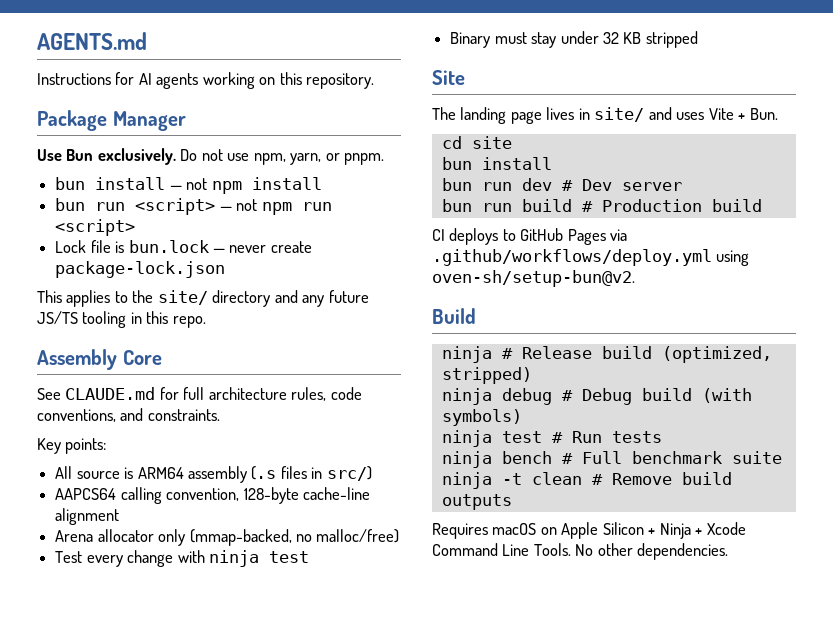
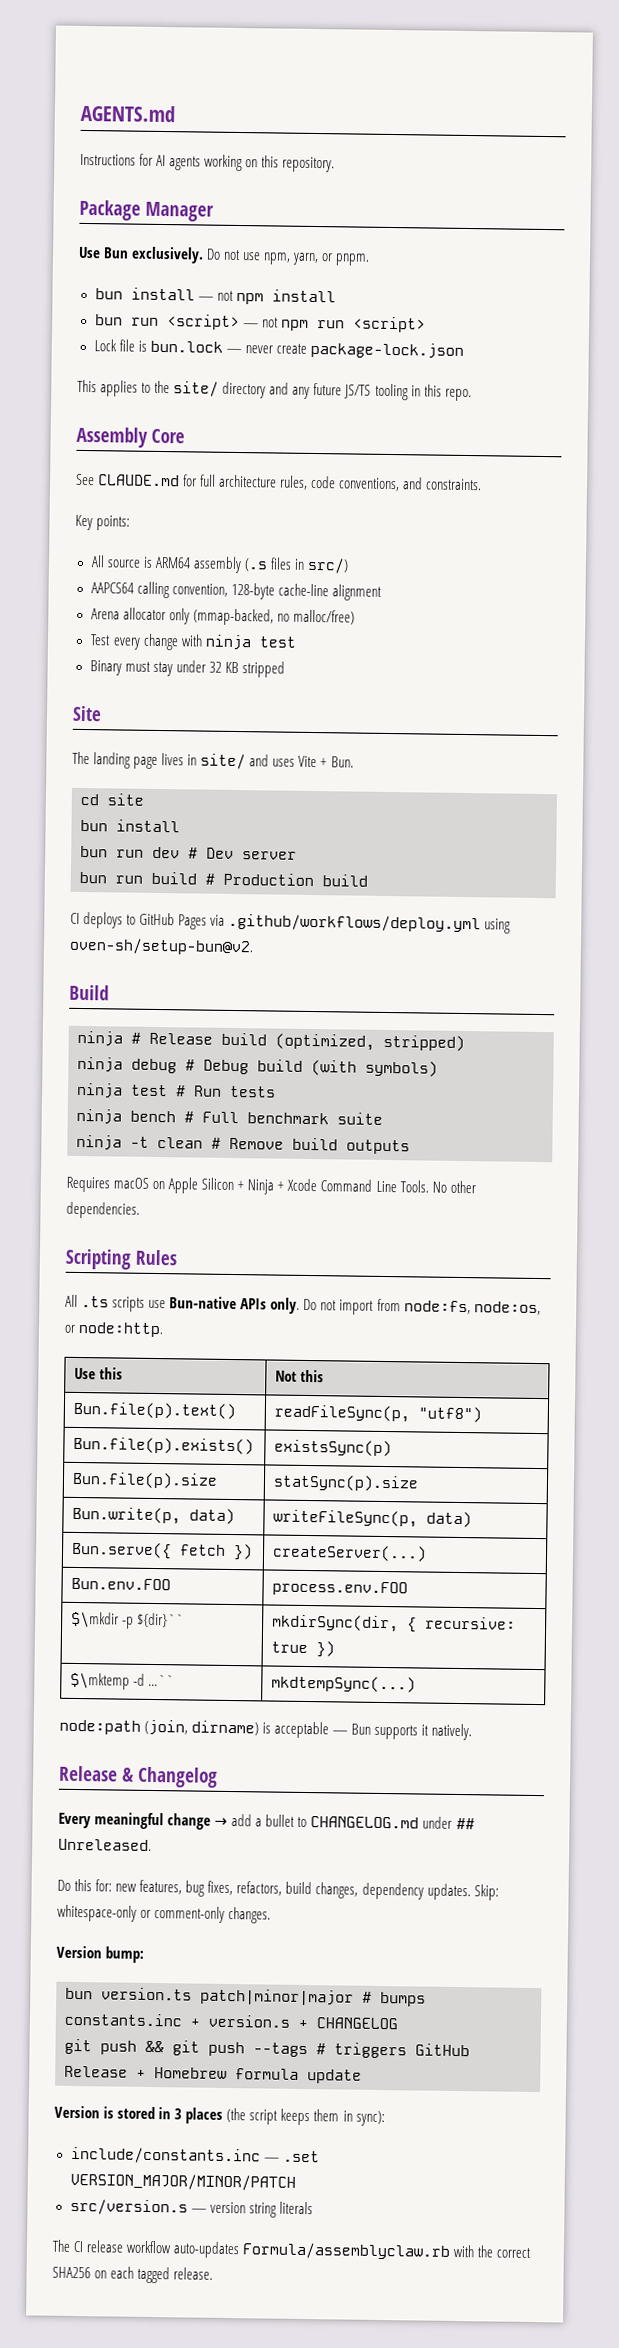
+ Scripting Rules
+ All .ts scripts use Bun-native APIs only. Do not import from node:fs, node:os, or node:http.
+ Use this | Not this
+ Bun.file(p).text() | readFileSync(p, "utf8")
+ Bun.file(p).exists() | existsSync(p)
+ Bun.file(p).size | statSync(p).size
+ Bun.write(p, data) | writeFileSync(p, data)
+ Bun.serve({ fetch }) | createServer(...)
+ Bun.env.FOO | process.env.FOO
+ $\mkdir -p ${dir}`` | mkdirSync(dir, { recursive: true })
+ $\mktemp -d ...`` | mkdtempSync(...)
+ node:path (join, dirname) is acceptable — Bun supports it natively.
+ Release & Changelog
+ Every meaningful change → add a bullet to CHANGELOG.md under ## Unreleased.
+ Do this for: new features, bug fixes, refactors, build changes, dependency updates. Skip: whitespace-only or comment-only changes.
+ Version bump:
+ bun version.ts patch|minor|major # bumps constants.inc + version.s + CHANGELOG
+ git push && git push --tags # triggers GitHub Release + Homebrew formula update
+ Version is stored in 3 places (the script keeps them in sync):
+ include/constants.inc — .set VERSION_MAJOR/MINOR/PATCH
+ src/version.s — version string literals
+ The CI release workflow auto-updates Formula/assemblyclaw.rb with the correct SHA256 on each tagged release.

